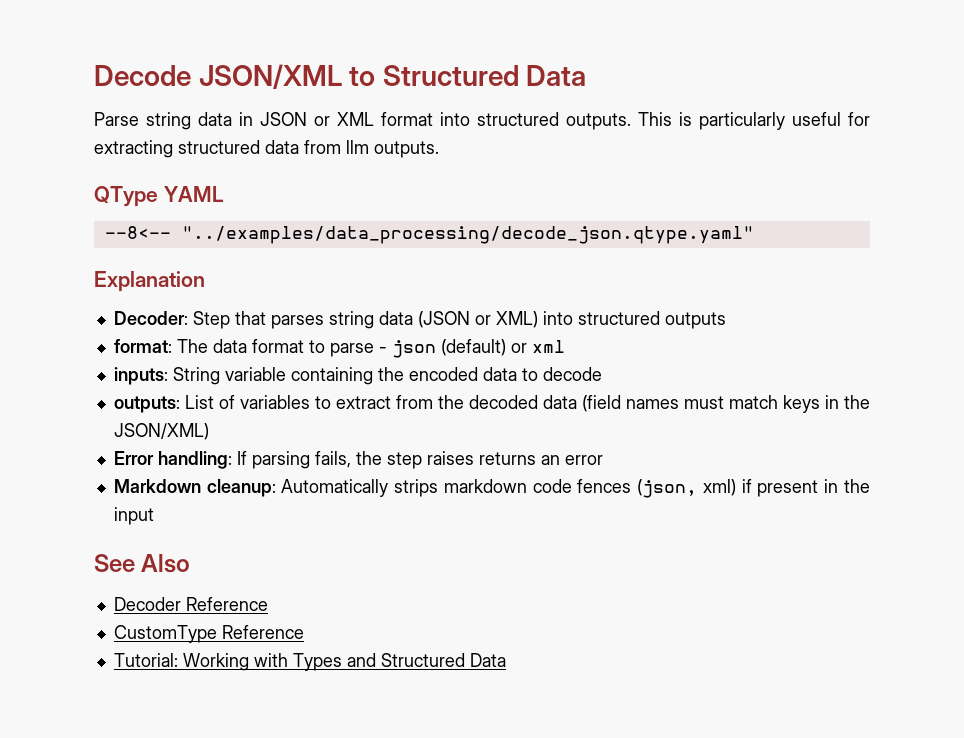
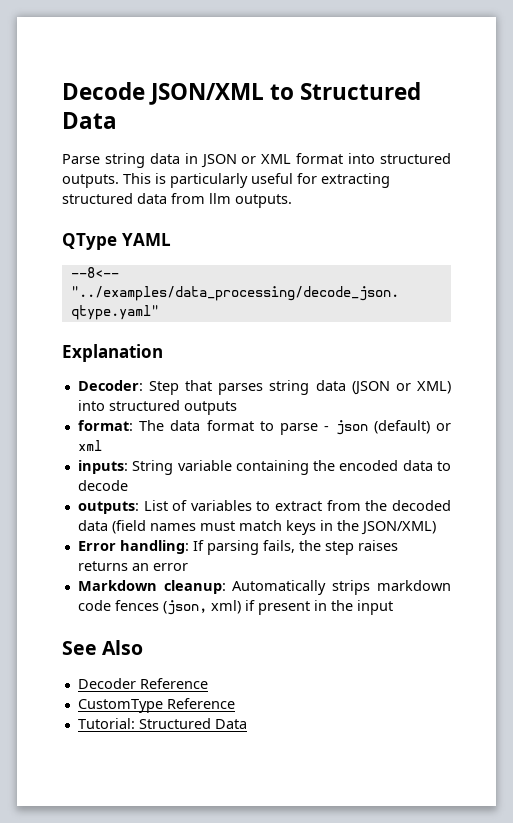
- Tutorial: Working with Types and Structured Data
+ Tutorial: Structured Data

